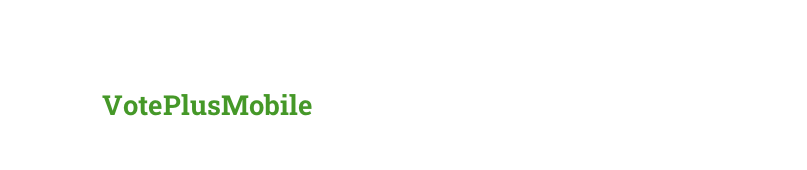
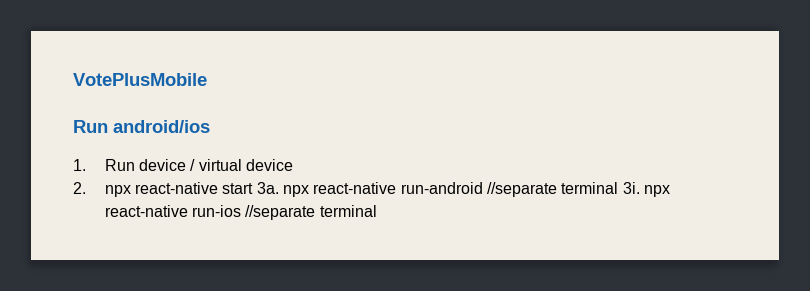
+ Run android/ios
+ 1. Run device / virtual device
+ 2. npx react-native start 3a. npx react-native run-android //separate terminal 3i. npx react-native run-ios //separate terminal

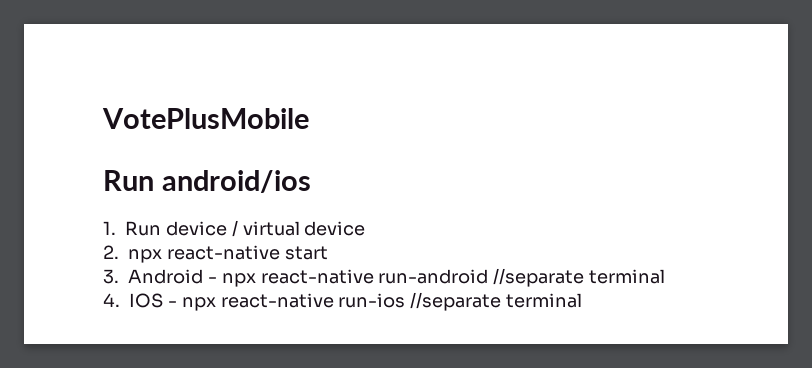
- 2. npx react-native start 3a. npx react-native run-android //separate terminal 3i. npx react-native run-ios //separate terminal
+ 2. npx react-native start
+ 3. Android - npx react-native run-android //separate terminal
+ 4. IOS - npx react-native run-ios //separate terminal

